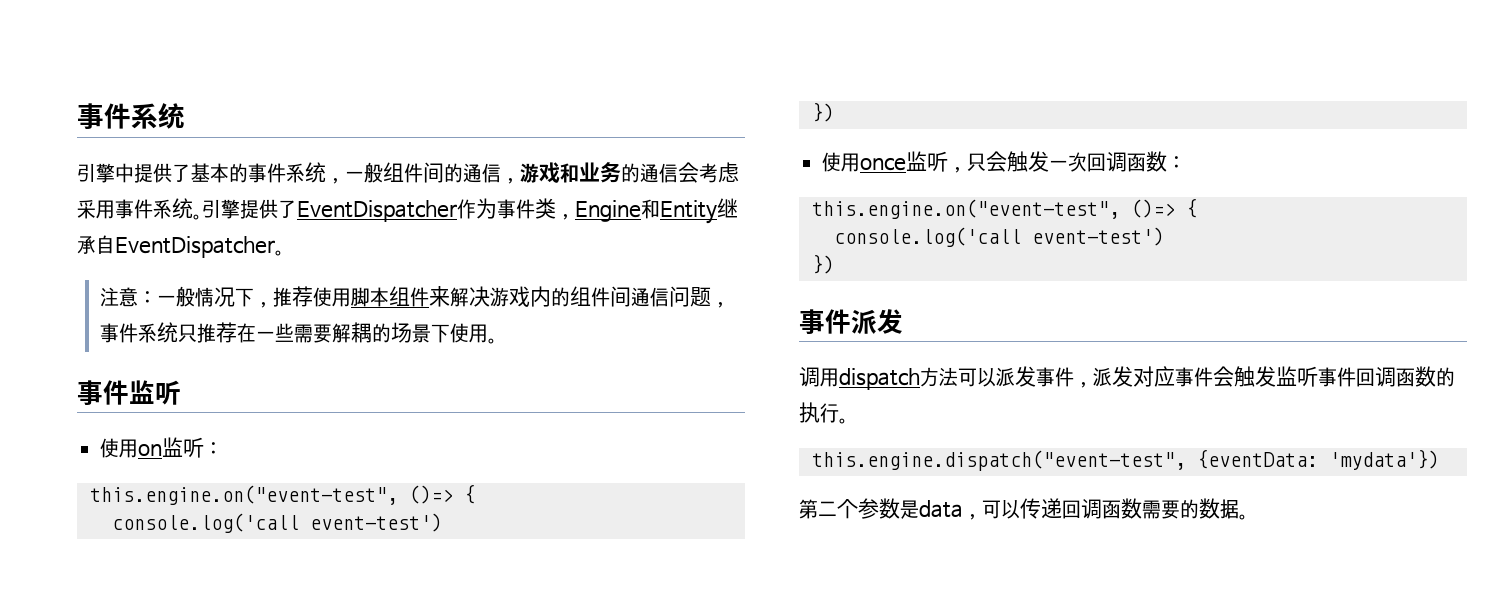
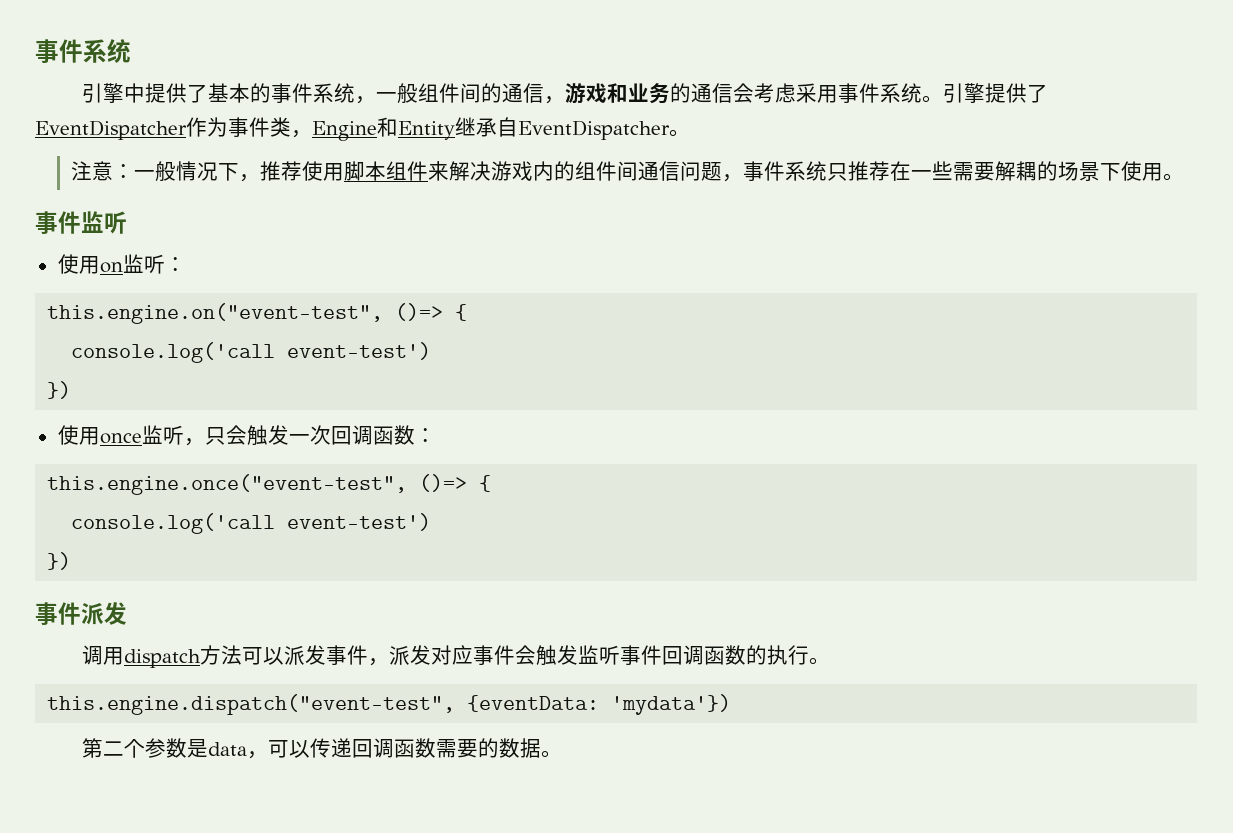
  使用once监听，只会触发一次回调函数：
- this.engine.on("event-test", ()=> {
+ this.engine.once("event-test", ()=> {

